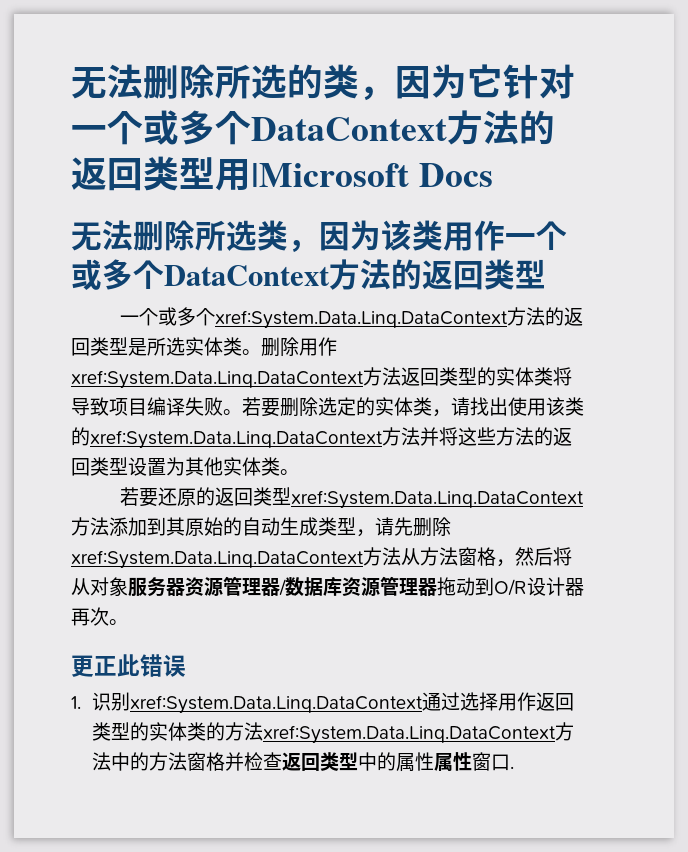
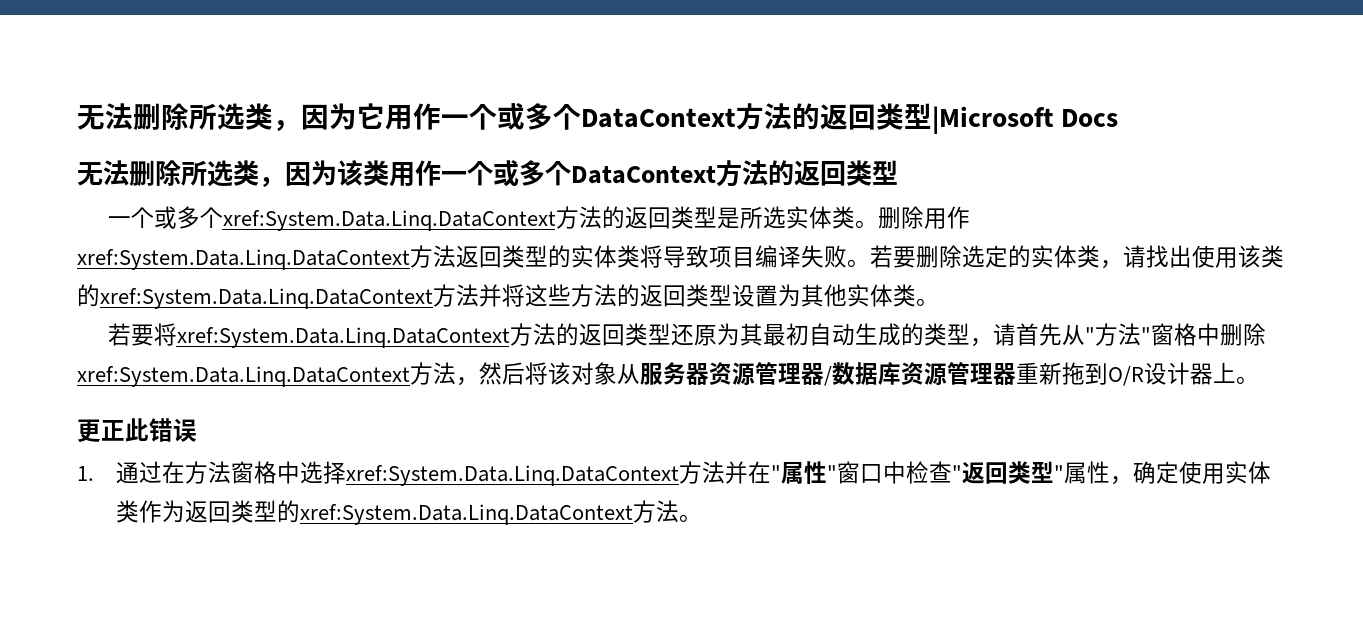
- 无法删除所选的类，因为它针对一个或多个DataContext方法的返回类型用|Microsoft Docs
+ 无法删除所选类，因为它用作一个或多个DataContext方法的返回类型|Microsoft Docs
- 若要还原的返回类型xref:System.Data.Linq.DataContext方法添加到其原始的自动生成类型，请先删除xref:System.Data.Linq.DataContext方法从方法窗格，然后将从对象服务器资源管理器/数据库资源管理器拖动到O/R设计器再次。
+ 若要将xref:System.Data.Linq.DataContext方法的返回类型还原为其最初自动生成的类型，请首先从"方法"窗格中删除xref:System.Data.Linq.DataContext方法，然后将该对象从服务器资源管理器/数据库资源管理器重新拖到O/R设计器上。
- 1.识别xref:System.Data.Linq.DataContext通过选择用作返回类型的实体类的方法xref:System.Data.Linq.DataContext方法中的方法窗格并检查返回类型中的属性属性窗口.
+ 1.通过在方法窗格中选择xref:System.Data.Linq.DataContext方法并在"属性"窗口中检查"返回类型"属性，确定使用实体类作为返回类型的xref:System.Data.Linq.DataContext方法。

